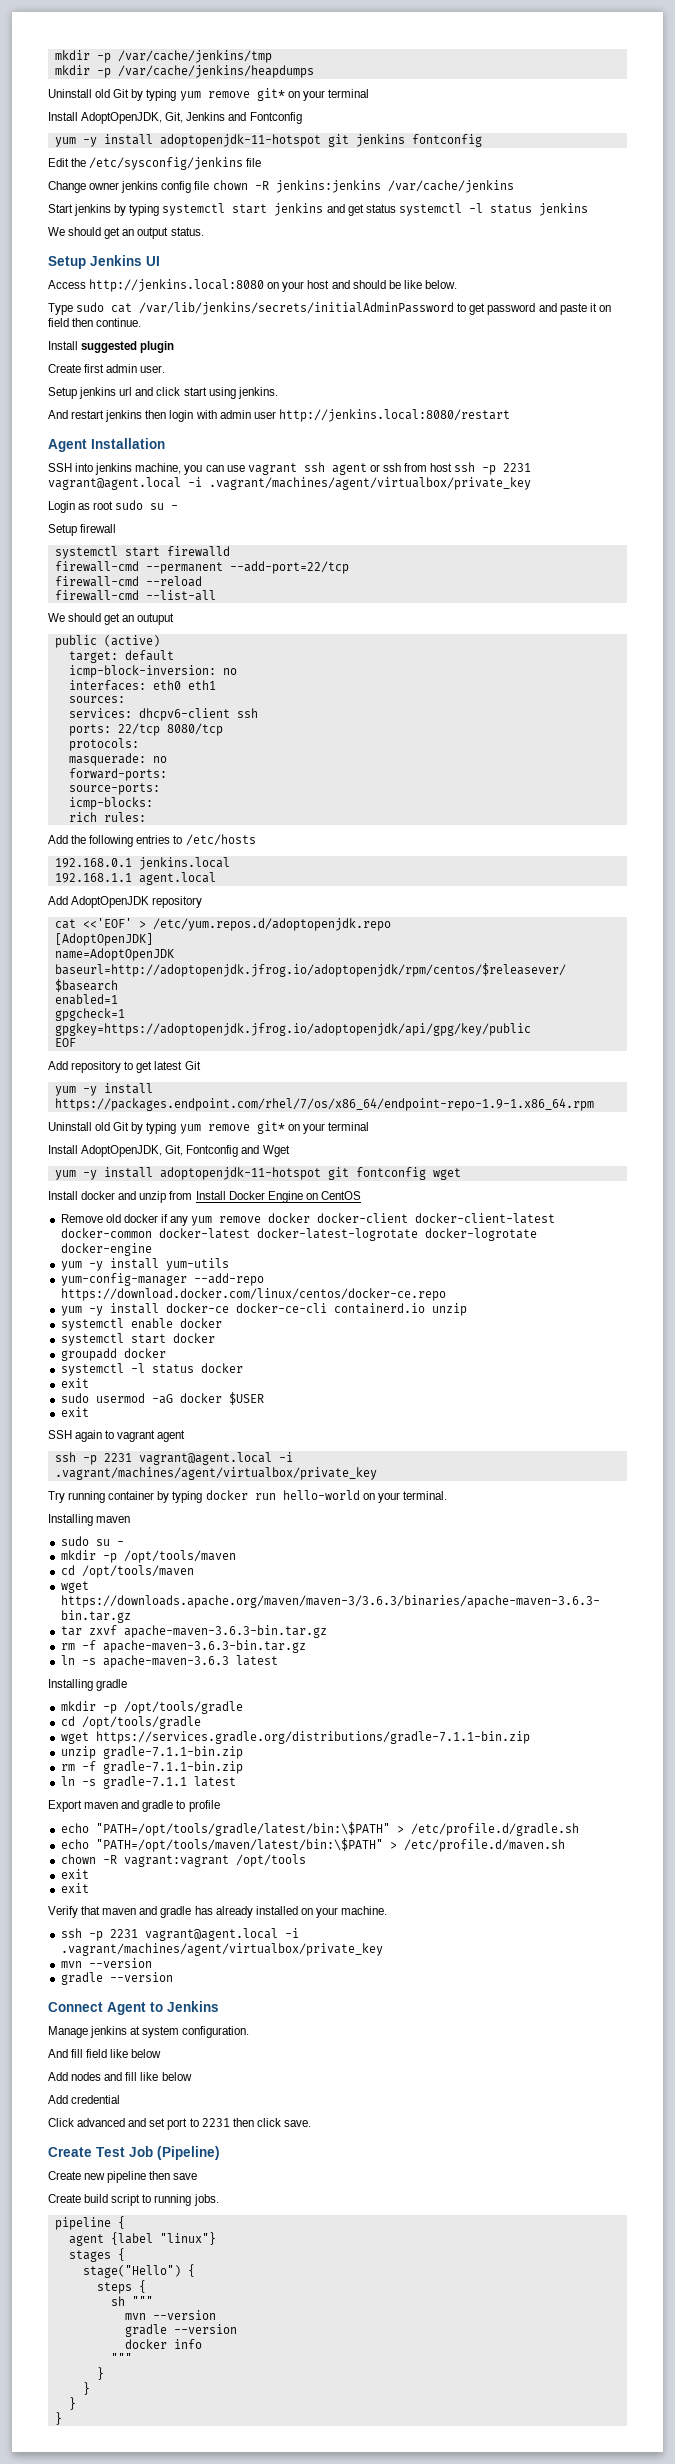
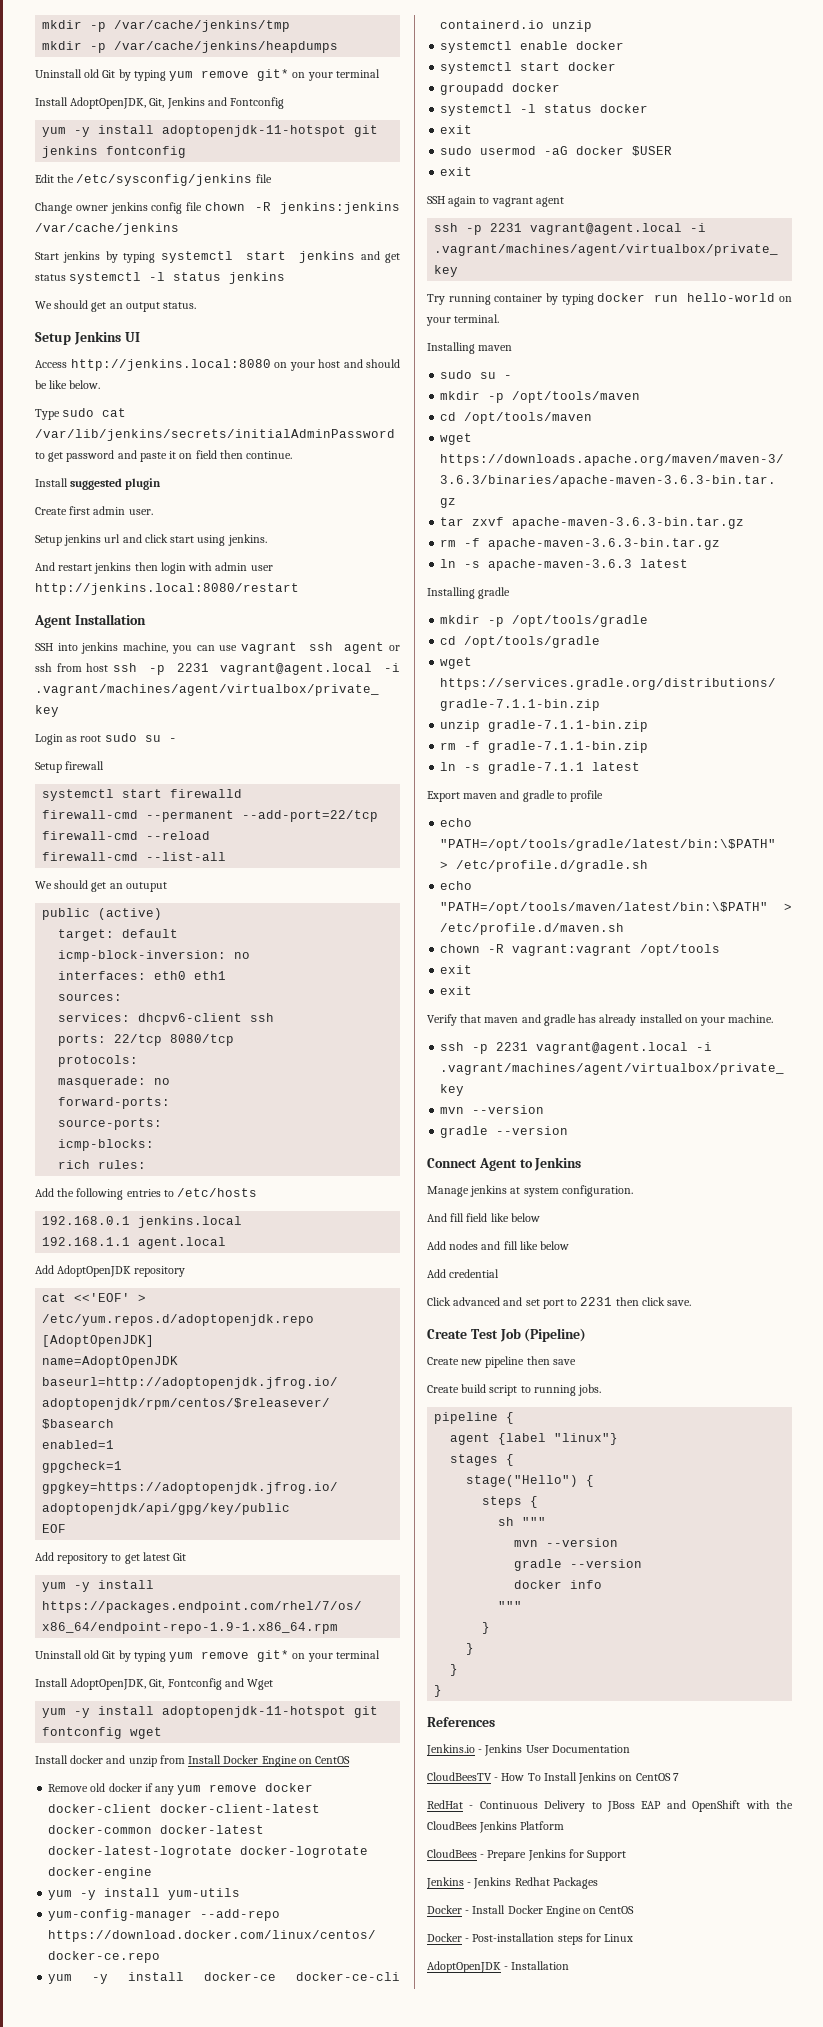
+ References
+ Jenkins.io - Jenkins User Documentation
+ CloudBeesTV - How To Install Jenkins on CentOS 7
+ RedHat - Continuous Delivery to JBoss EAP and OpenShift with the CloudBees Jenkins Platform
+ CloudBees - Prepare Jenkins for Support
+ Jenkins - Jenkins Redhat Packages
+ Docker - Install Docker Engine on CentOS
+ Docker - Post-installation steps for Linux
+ AdoptOpenJDK - Installation

